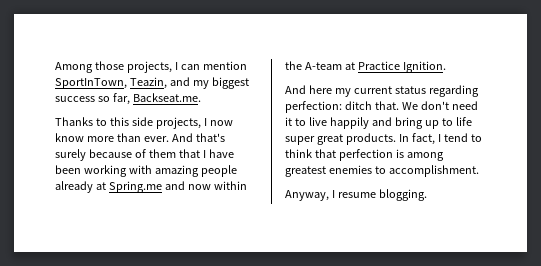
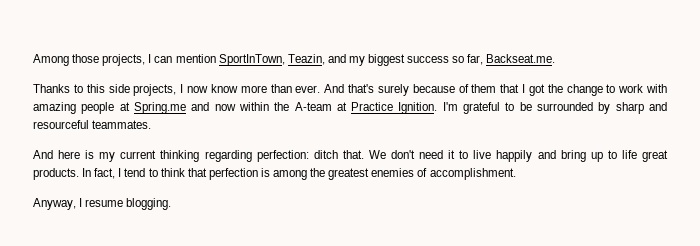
- And that's surely because of them that I have been working with amazing people already at Spring.me and now within the A-team at Practice Ignition.
+ And that's surely because of them that I got the change to work with amazing people at Spring.me and now within the A-team at Practice Ignition. I'm grateful to be surrounded by sharp and resourceful teammates.
- And here my current status regarding perfection: ditch that.
+ And here is my current thinking regarding perfection: ditch that.
- We don't need it to live happily and bring up to life super great products.
+ We don't need it to live happily and bring up to life great products.
- In fact, I tend to think that perfection is among greatest enemies to accomplishment.
+ In fact, I tend to think that perfection is among the greatest enemies of accomplishment.

